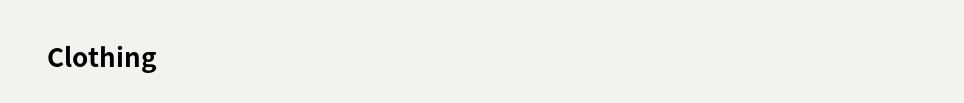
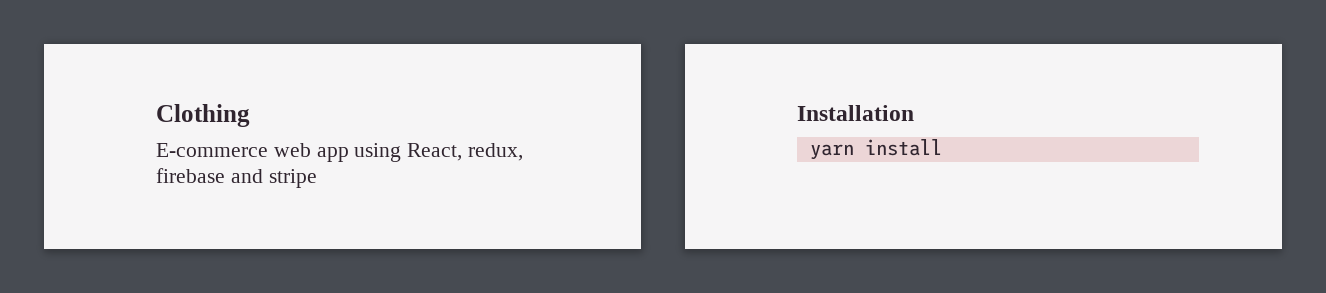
+ E-commerce web app using React, redux, firebase and stripe
+ Installation
+ yarn install

